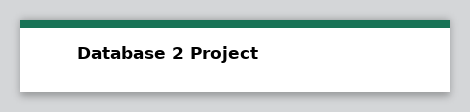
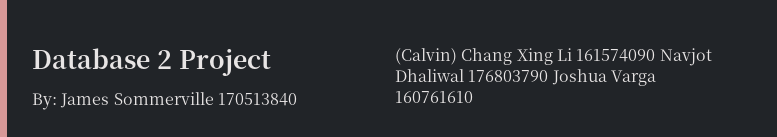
+ By: James Sommerville 170513840 (Calvin) Chang Xing Li 161574090 Navjot Dhaliwal 176803790 Joshua Varga 160761610

